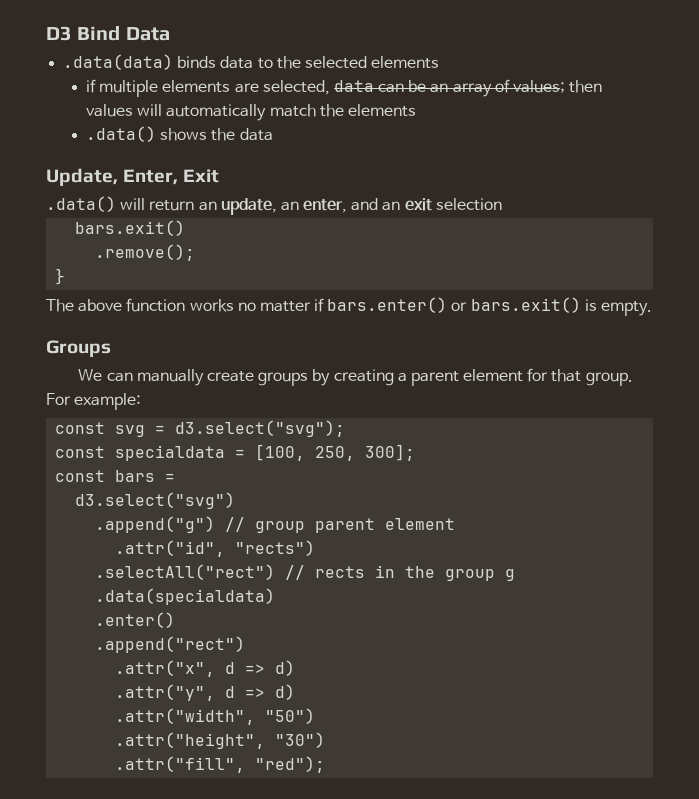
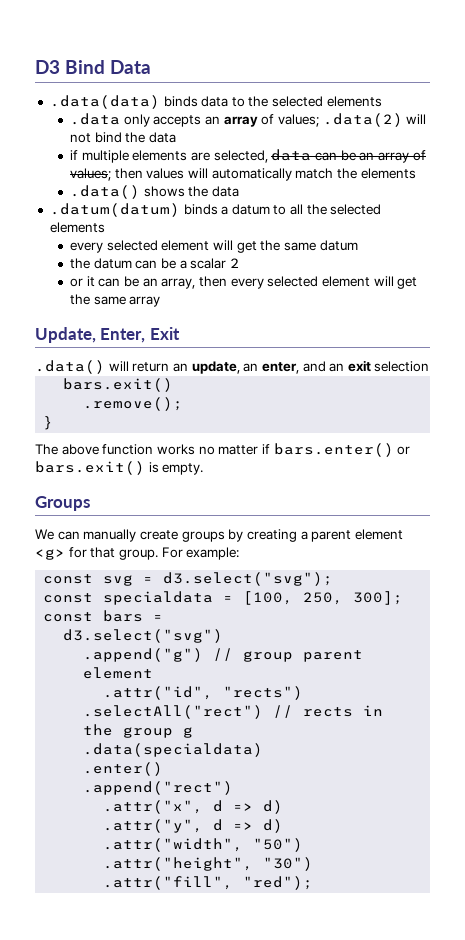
+ .data only accepts an array of values; .data(2) will not bind the data
+ .datum(datum) binds a datum to all the selected elements
+ every selected element will get the same datum
+ the datum can be a scalar 2
+ or it can be an array, then every selected element will get the same array
- We can manually create groups by creating a parent element for that group.
+ We can manually create groups by creating a parent element <g> for that group.

